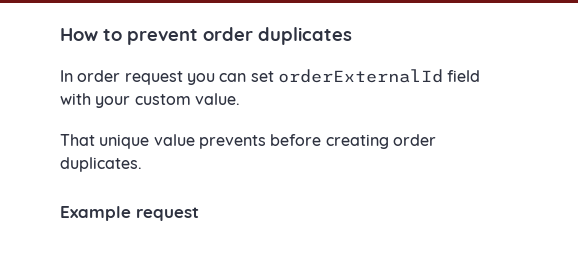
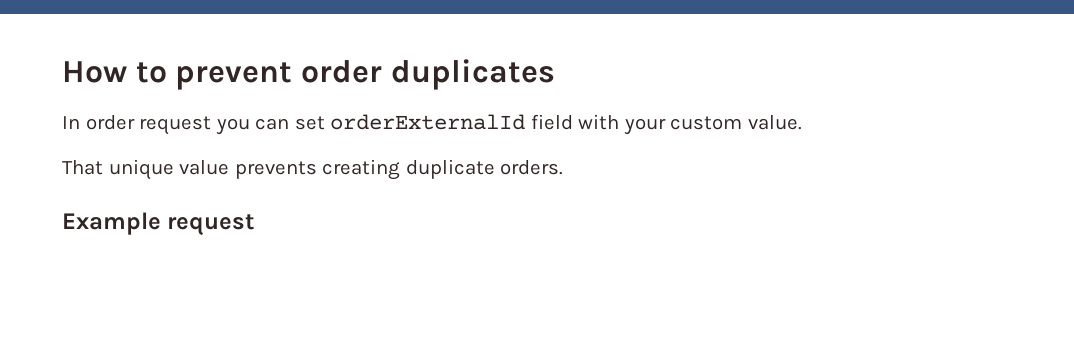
- That unique value prevents before creating order duplicates.
+ That unique value prevents creating duplicate orders.

